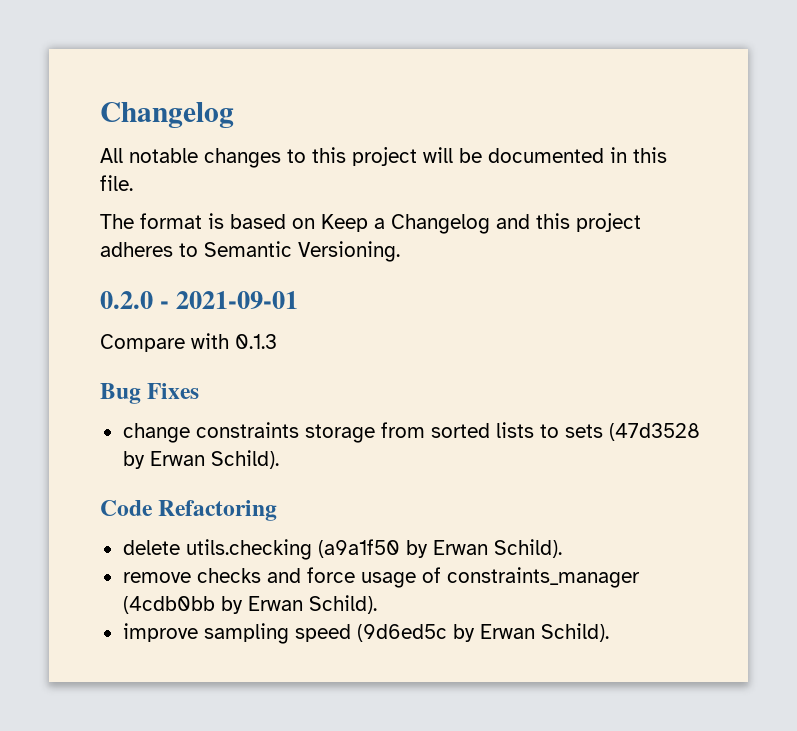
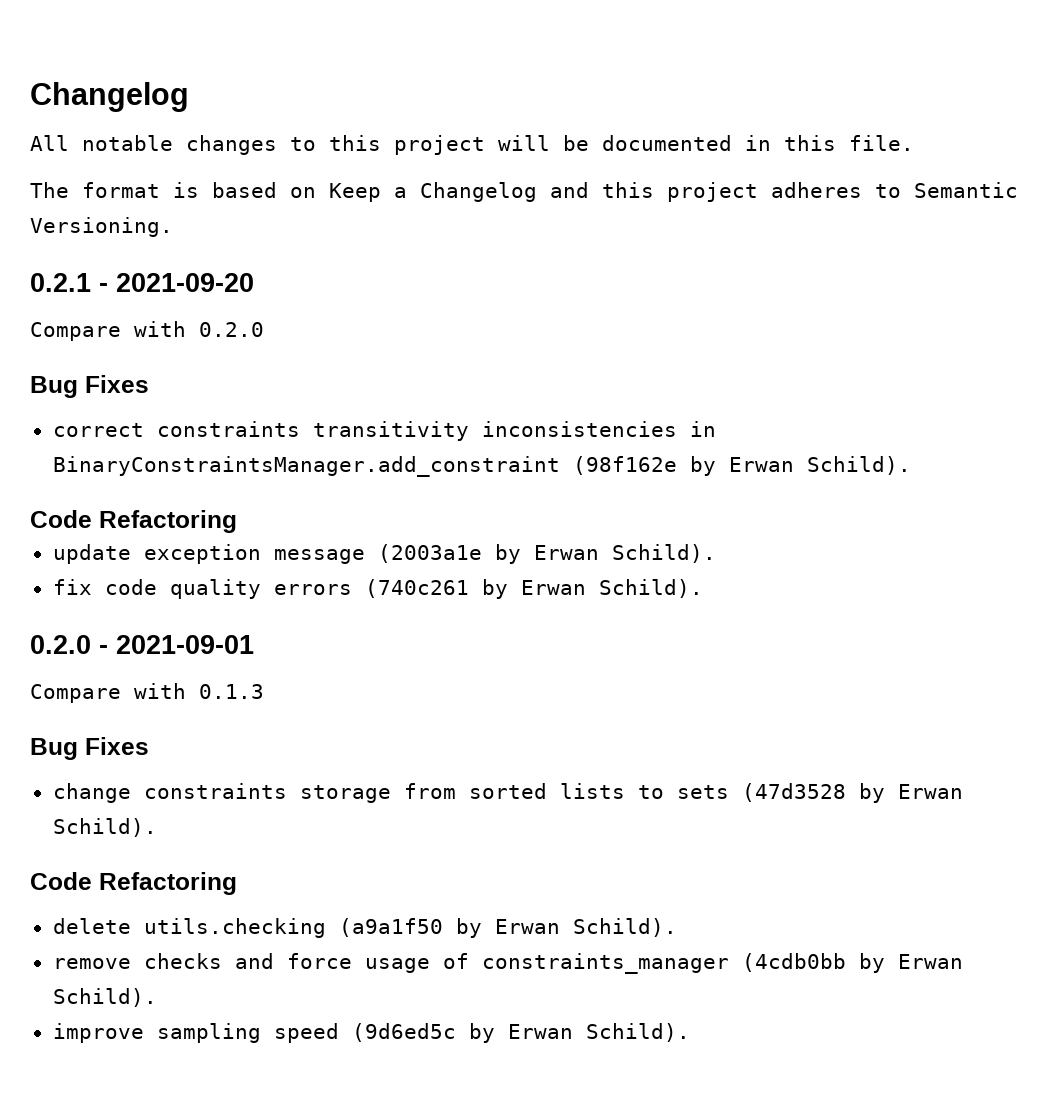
+ 0.2.1 - 2021-09-20
+ Compare with 0.2.0
+ Bug Fixes
+ correct constraints transitivity inconsistencies in BinaryConstraintsManager.add_constraint (98f162e by Erwan Schild).
+ Code Refactoring
+ update exception message (2003a1e by Erwan Schild).
+ fix code quality errors (740c261 by Erwan Schild).

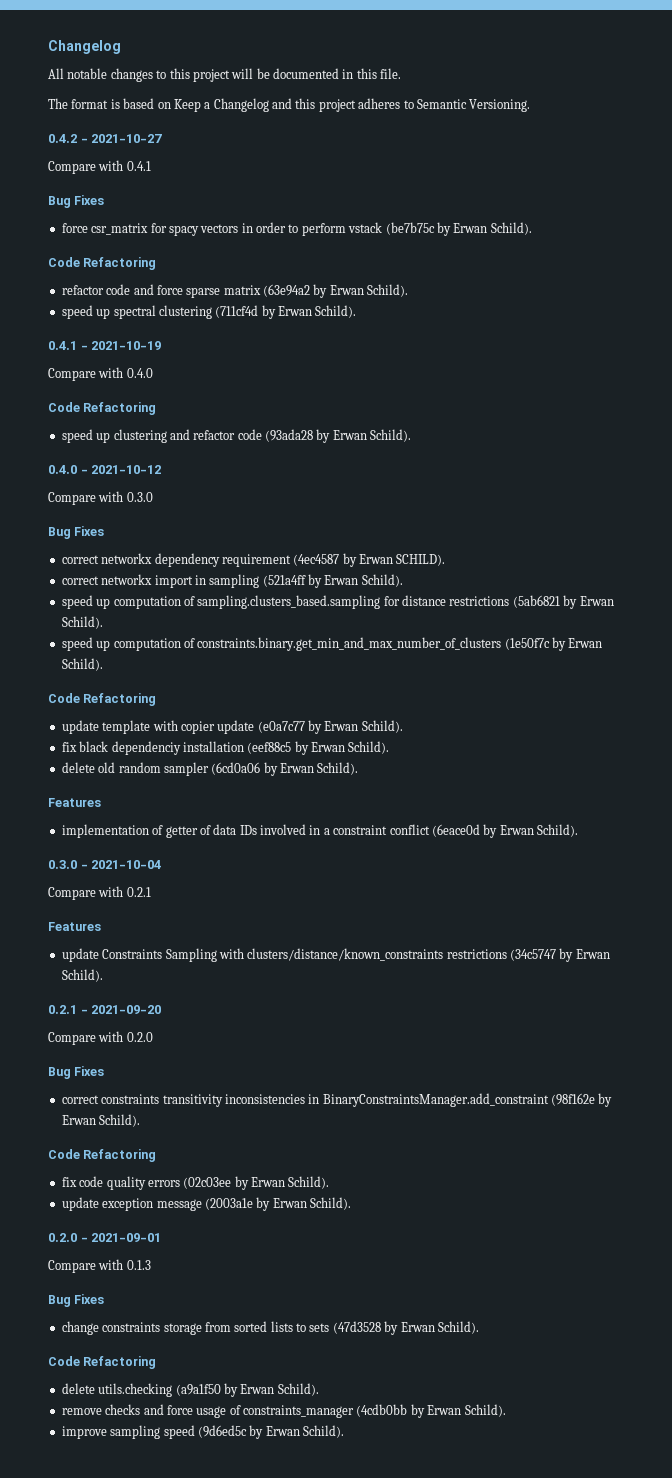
+ 0.4.2 - 2021-10-27
+ Compare with 0.4.1
+ Bug Fixes
+ force csr_matrix for spacy vectors in order to perform vstack (be7b75c by Erwan Schild).
+ Code Refactoring
+ refactor code and force sparse matrix (63e94a2 by Erwan Schild).
+ speed up spectral clustering (711cf4d by Erwan Schild).
+ 0.4.1 - 2021-10-19
+ Compare with 0.4.0
+ Code Refactoring
+ speed up clustering and refactor code (93ada28 by Erwan Schild).
+ 0.4.0 - 2021-10-12
+ Compare with 0.3.0
+ Bug Fixes
+ correct networkx dependency requirement (4ec4587 by Erwan SCHILD).
+ correct networkx import in sampling (521a4ff by Erwan Schild).
+ speed up computation of sampling.clusters_based.sampling for distance restrictions (5ab6821 by Erwan Schild).
+ speed up computation of constraints.binary.get_min_and_max_number_of_clusters (1e50f7c by Erwan Schild).
+ Code Refactoring
+ update template with copier update (e0a7c77 by Erwan Schild).
+ fix black dependenciy installation (eef88c5 by Erwan Schild).
+ delete old random sampler (6cd0a06 by Erwan Schild).
+ Features
+ implementation of getter of data IDs involved in a constraint conflict (6eace0d by Erwan Schild).
+ 0.3.0 - 2021-10-04
+ Compare with 0.2.1
+ Features
+ update Constraints Sampling with clusters/distance/known_constraints restrictions (34c5747 by Erwan Schild).
+ fix code quality errors (02c03ee by Erwan Schild).
- fix code quality errors (740c261 by Erwan Schild).

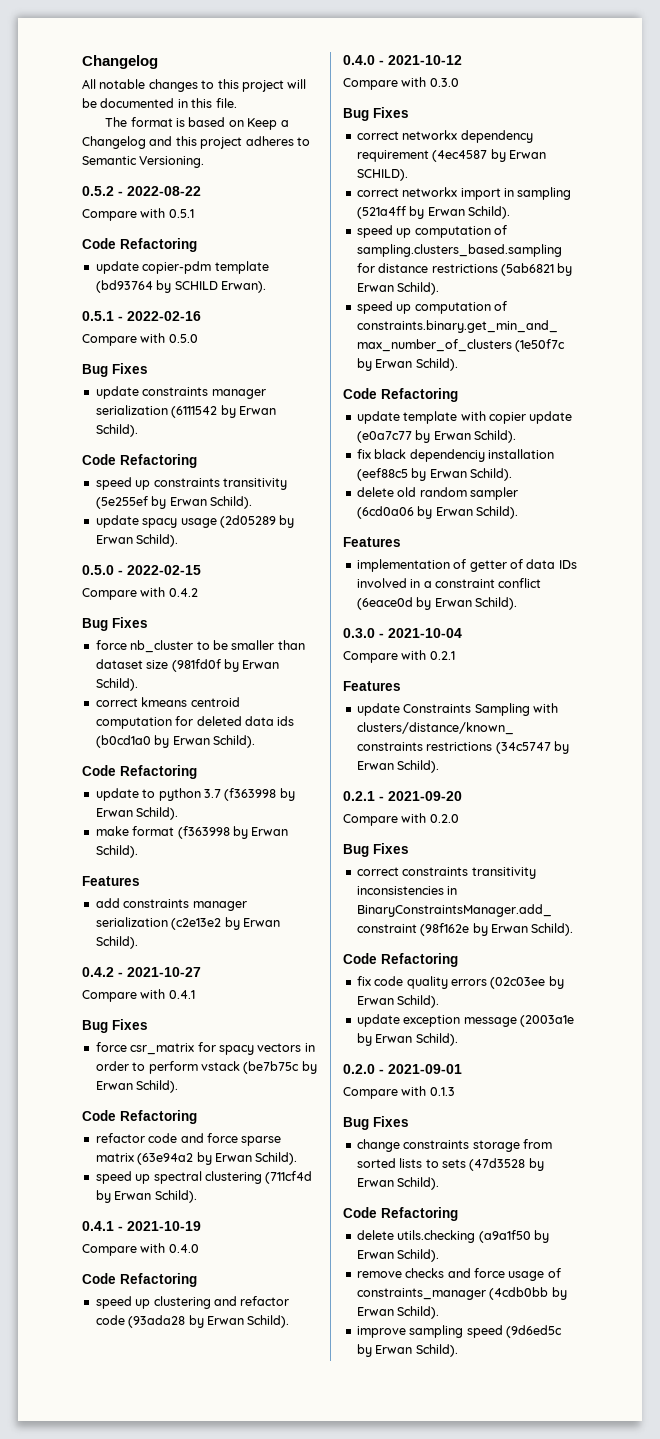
+ 0.5.2 - 2022-08-22
+ Compare with 0.5.1
+ Code Refactoring
+ update copier-pdm template (bd93764 by SCHILD Erwan).
+ 0.5.1 - 2022-02-16
+ Compare with 0.5.0
+ Bug Fixes
+ update constraints manager serialization (6111542 by Erwan Schild).
+ Code Refactoring
+ speed up constraints transitivity (5e255ef by Erwan Schild).
+ update spacy usage (2d05289 by Erwan Schild).
+ 0.5.0 - 2022-02-15
+ Compare with 0.4.2
+ Bug Fixes
+ force nb_cluster to be smaller than dataset size (981fd0f by Erwan Schild).
+ correct kmeans centroid computation for deleted data ids (b0cd1a0 by Erwan Schild).
+ Code Refactoring
+ update to python 3.7 (f363998 by Erwan Schild).
+ make format (f363998 by Erwan Schild).
+ Features
+ add constraints manager serialization (c2e13e2 by Erwan Schild).

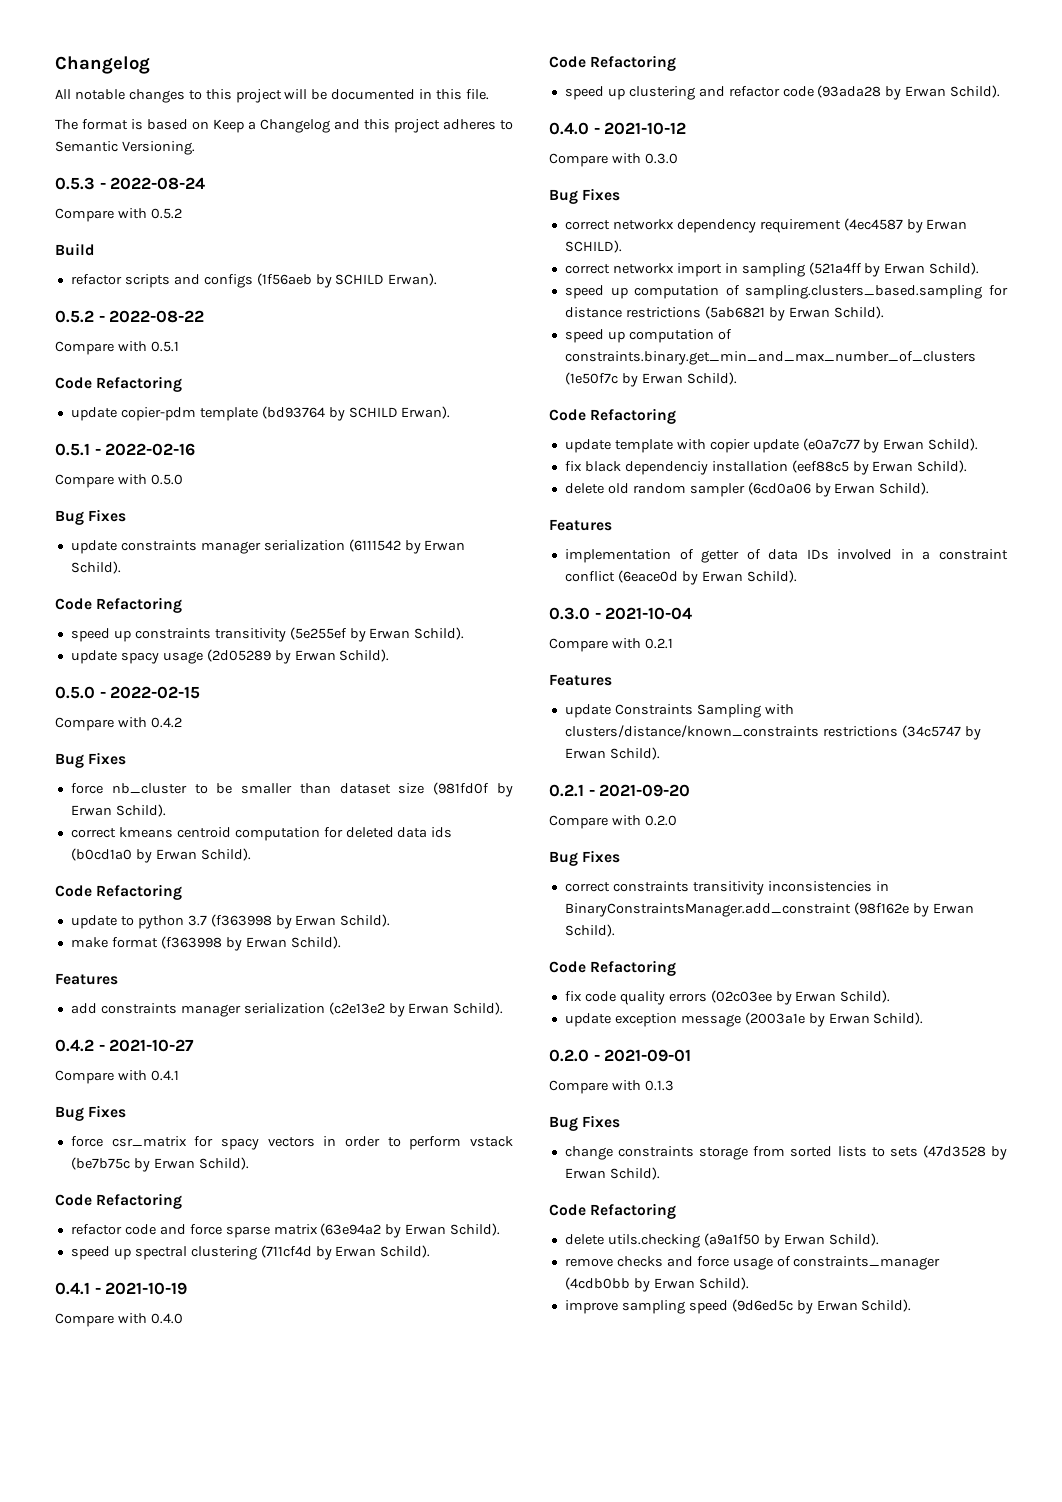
+ 0.5.3 - 2022-08-24
+ Compare with 0.5.2
+ Build
+ refactor scripts and configs (1f56aeb by SCHILD Erwan).

